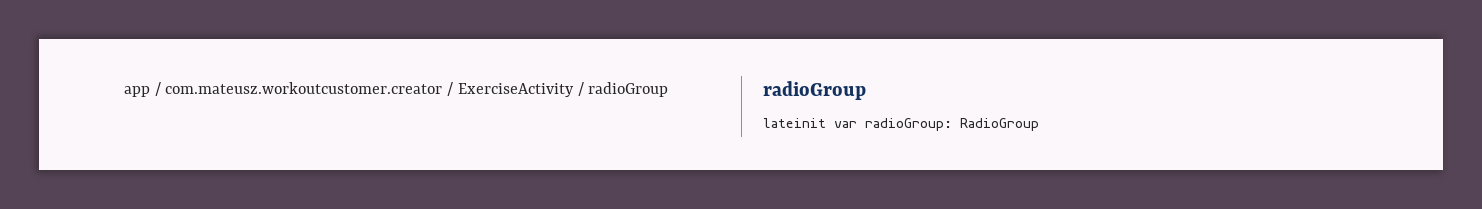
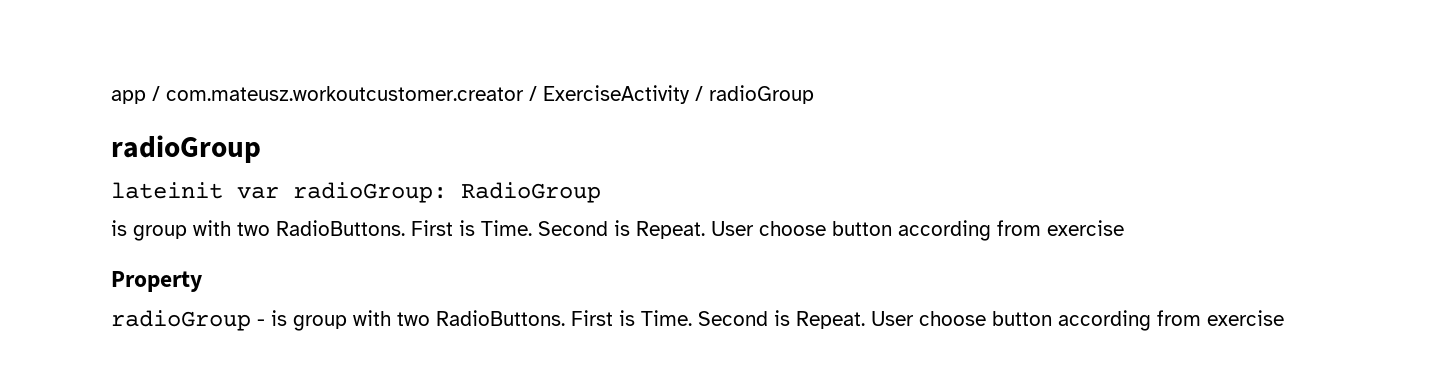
  lateinit var radioGroup: RadioGroup
+ is group with two RadioButtons. First is Time. Second is Repeat. User choose button according from exercise
+ Property
+ radioGroup - is group with two RadioButtons. First is Time. Second is Repeat. User choose button according from exercise

